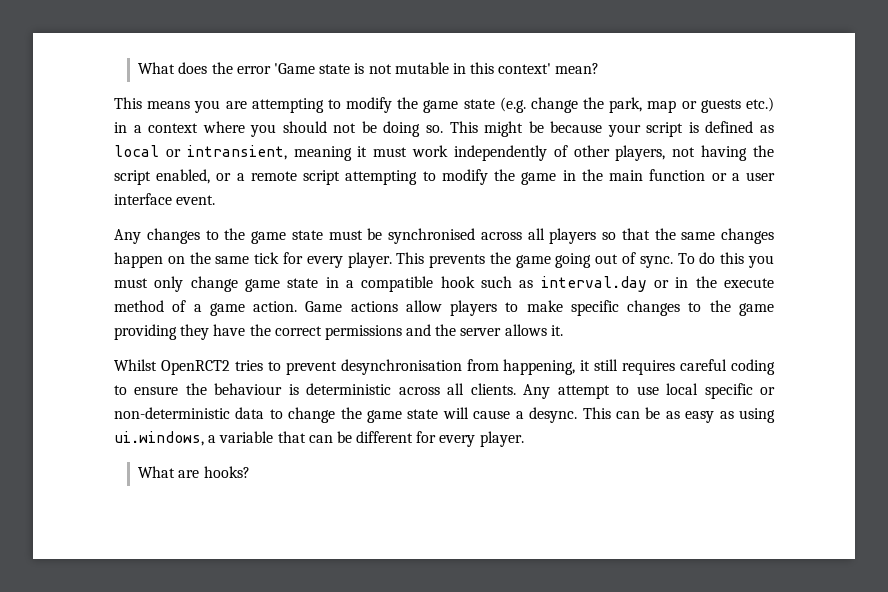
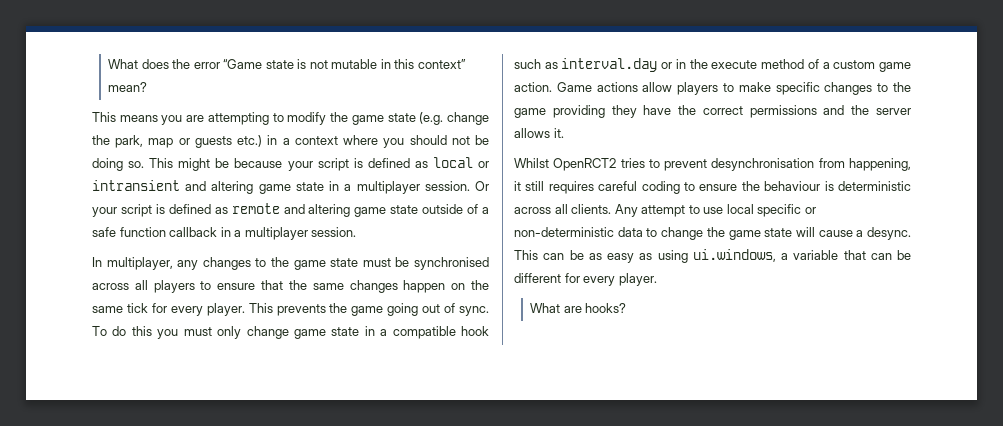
- What does the error 'Game state is not mutable in this context' mean?
+ What does the error “Game state is not mutable in this context” mean?
- This might be because your script is defined as local or intransient, meaning it must work independently of other players, not having the script enabled, or a remote script attempting to modify the game in the main function or a user interface event.
- Any changes to the game state must be synchronised across all players so that the same changes happen on the same tick for every player.
+ This might be because your script is defined as local or intransient and altering game state in a multiplayer session. Or your script is defined as remote and altering game state outside of a safe function callback in a multiplayer session.
+ In multiplayer, any changes to the game state must be synchronised across all players to ensure that the same changes happen on the same tick for every player.
- To do this you must only change game state in a compatible hook such as interval.day or in the execute method of a game action.
+ To do this you must only change game state in a compatible hook such as interval.day or in the execute method of a custom game action.

